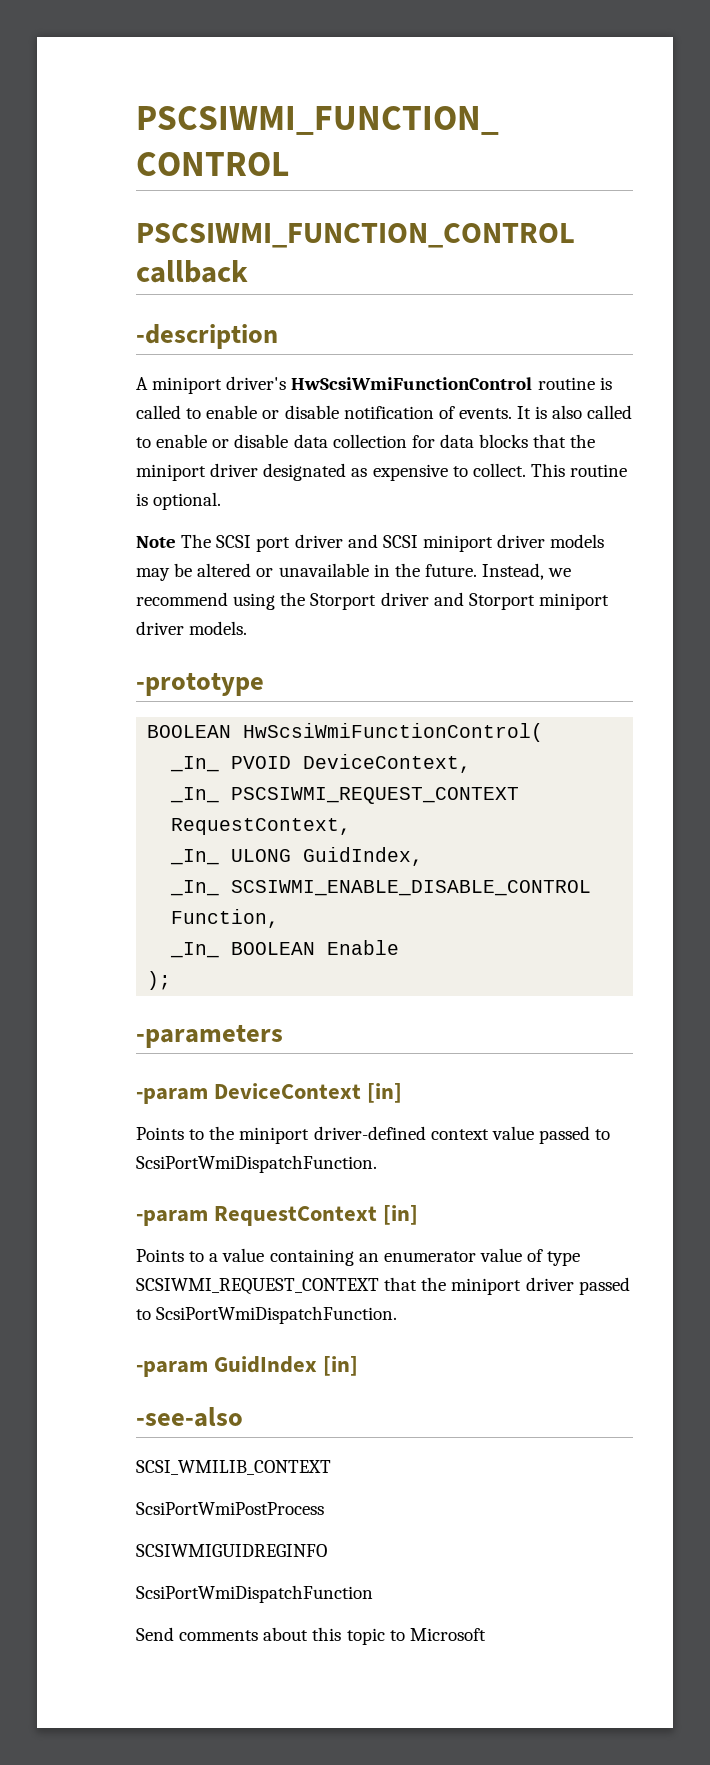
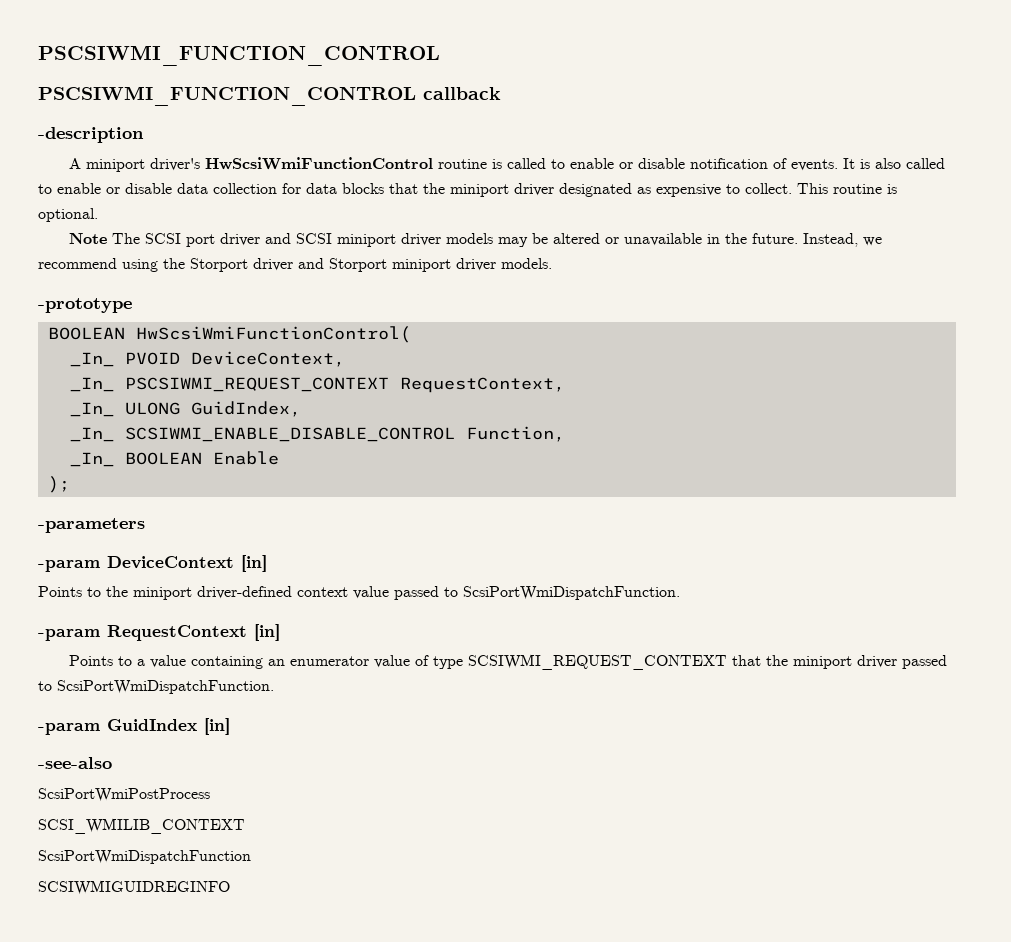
- SCSI_WMILIB_CONTEXT
- SCSIWMIGUIDREGINFO
+ SCSI_WMILIB_CONTEXT
- Send comments about this topic to Microsoft
+ SCSIWMIGUIDREGINFO

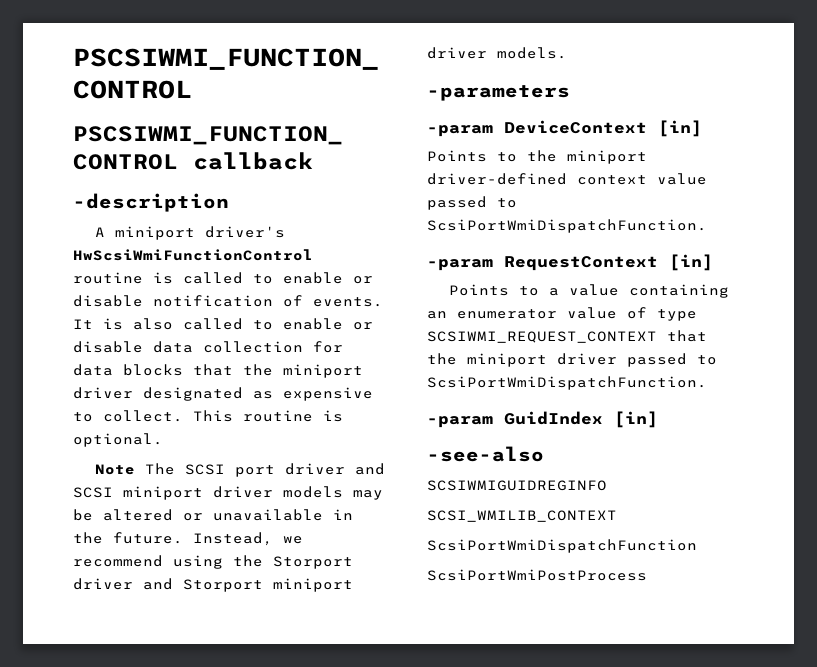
- -prototype
- BOOLEAN HwScsiWmiFunctionControl(
- _In_ PVOID DeviceContext,
- _In_ PSCSIWMI_REQUEST_CONTEXT RequestContext,
- _In_ ULONG GuidIndex,
- _In_ SCSIWMI_ENABLE_DISABLE_CONTROL Function,
- _In_ BOOLEAN Enable
- );
- ScsiPortWmiPostProcess
+ SCSIWMIGUIDREGINFO
- SCSIWMIGUIDREGINFO
+ ScsiPortWmiPostProcess

